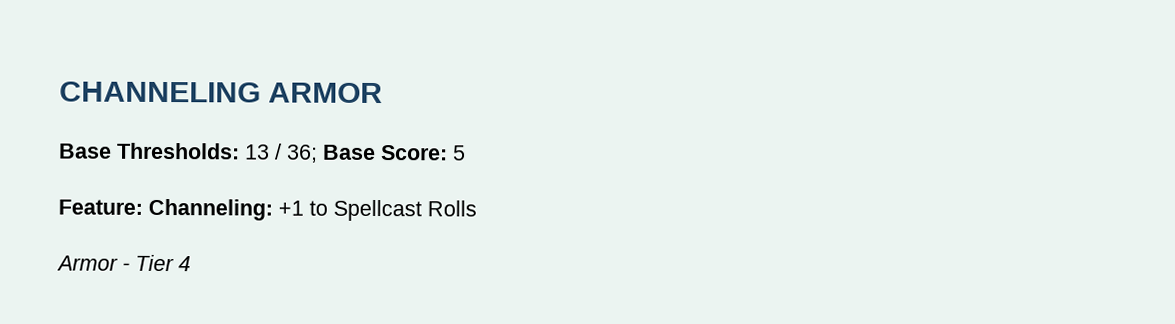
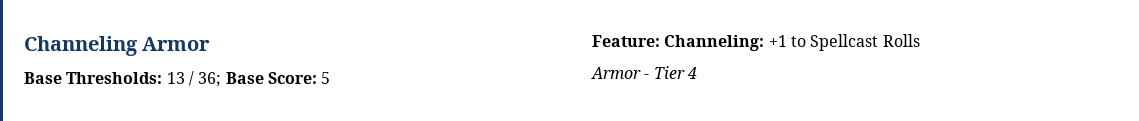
- CHANNELING ARMOR
+ Channeling Armor

